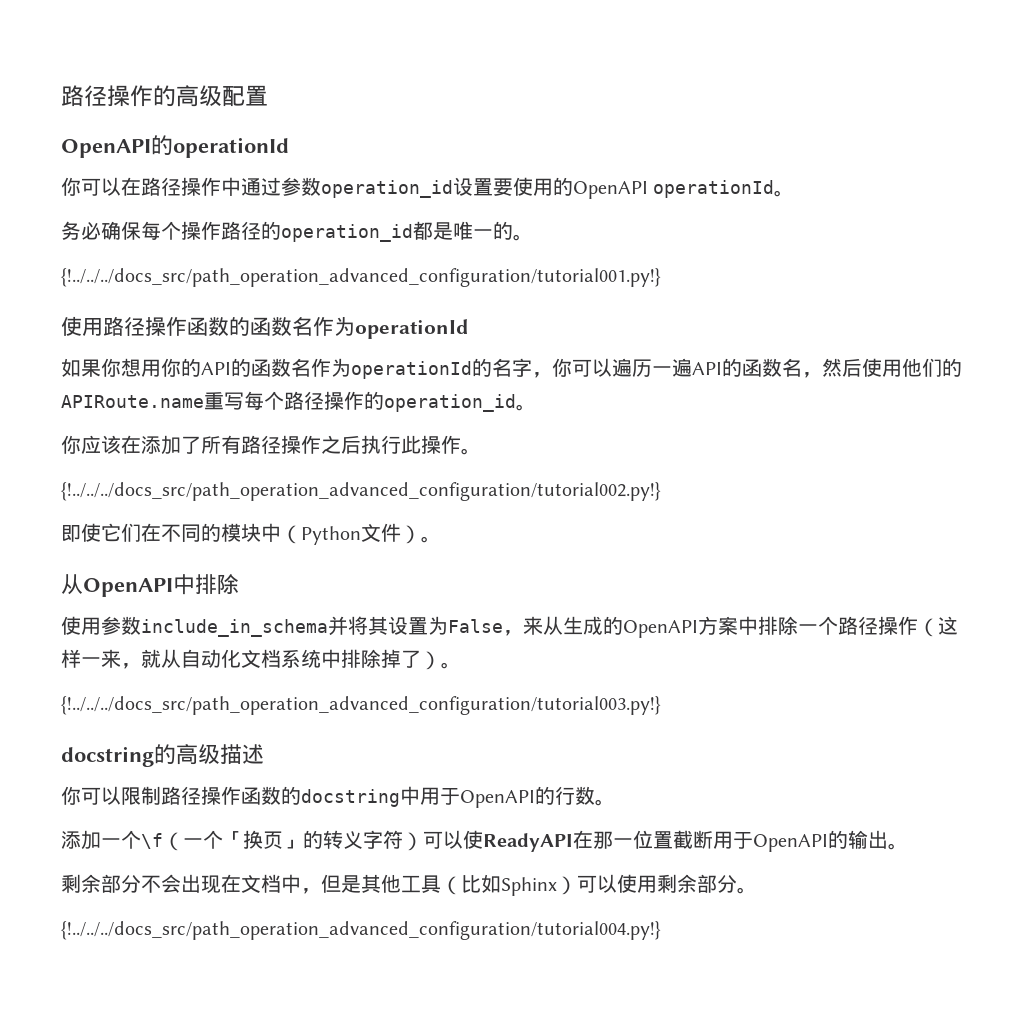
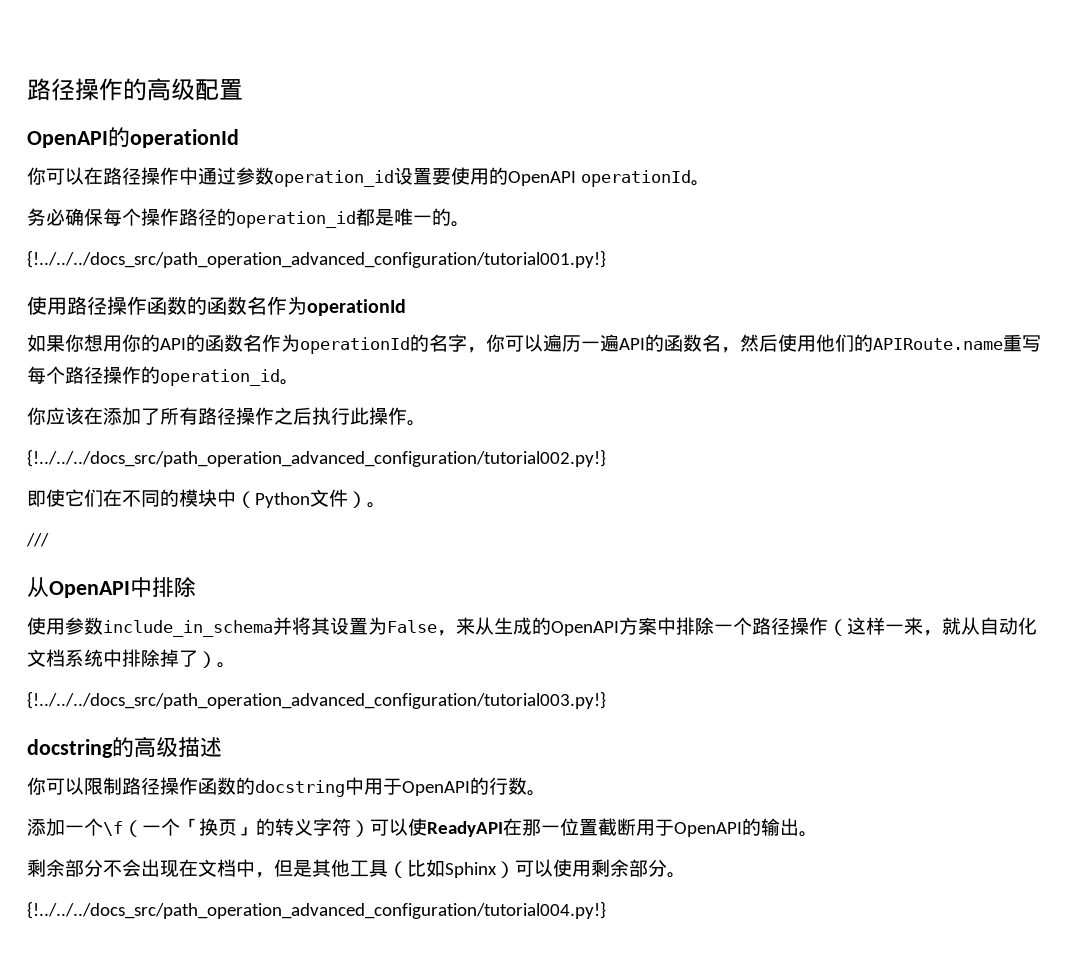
+ ///

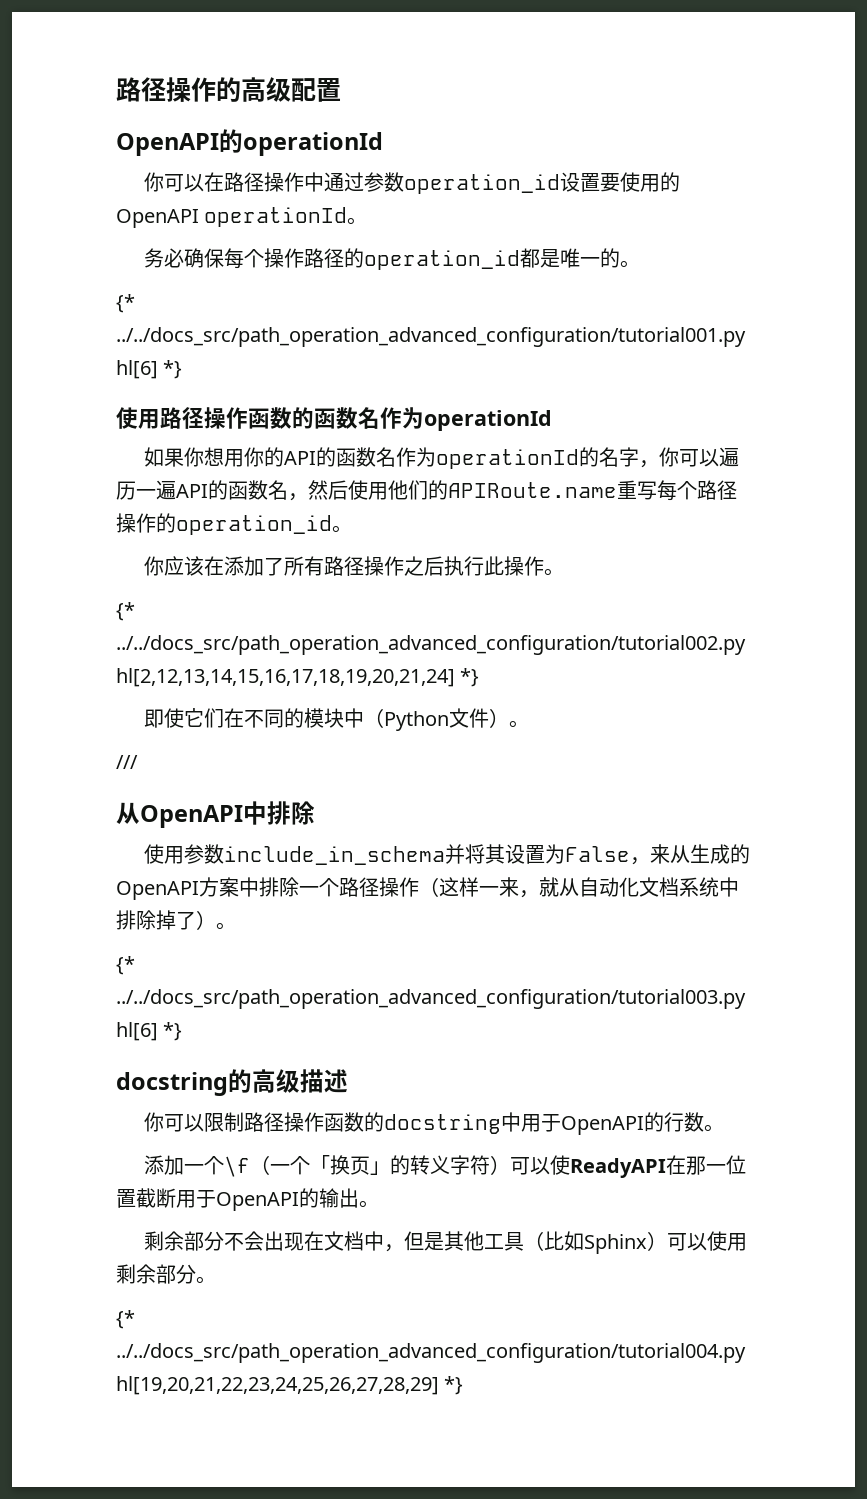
- {!../../../docs_src/path_operation_advanced_configuration/tutorial001.py!}
+ {* ../../docs_src/path_operation_advanced_configuration/tutorial001.py hl[6] *}
- {!../../../docs_src/path_operation_advanced_configuration/tutorial002.py!}
+ {* ../../docs_src/path_operation_advanced_configuration/tutorial002.py hl[2,12,13,14,15,16,17,18,19,20,21,24] *}
- {!../../../docs_src/path_operation_advanced_configuration/tutorial003.py!}
+ {* ../../docs_src/path_operation_advanced_configuration/tutorial003.py hl[6] *}
- {!../../../docs_src/path_operation_advanced_configuration/tutorial004.py!}
+ {* ../../docs_src/path_operation_advanced_configuration/tutorial004.py hl[19,20,21,22,23,24,25,26,27,28,29] *}

